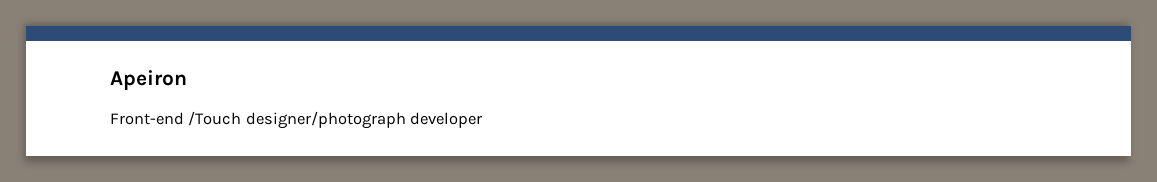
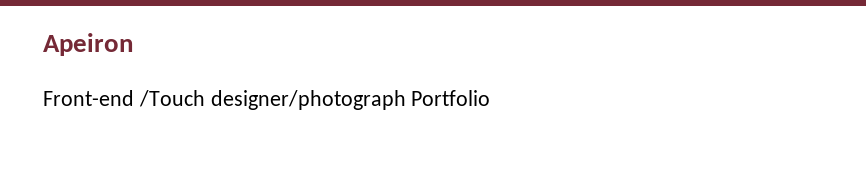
- Front-end /Touch designer/photograph developer
+ Front-end /Touch designer/photograph Portfolio

